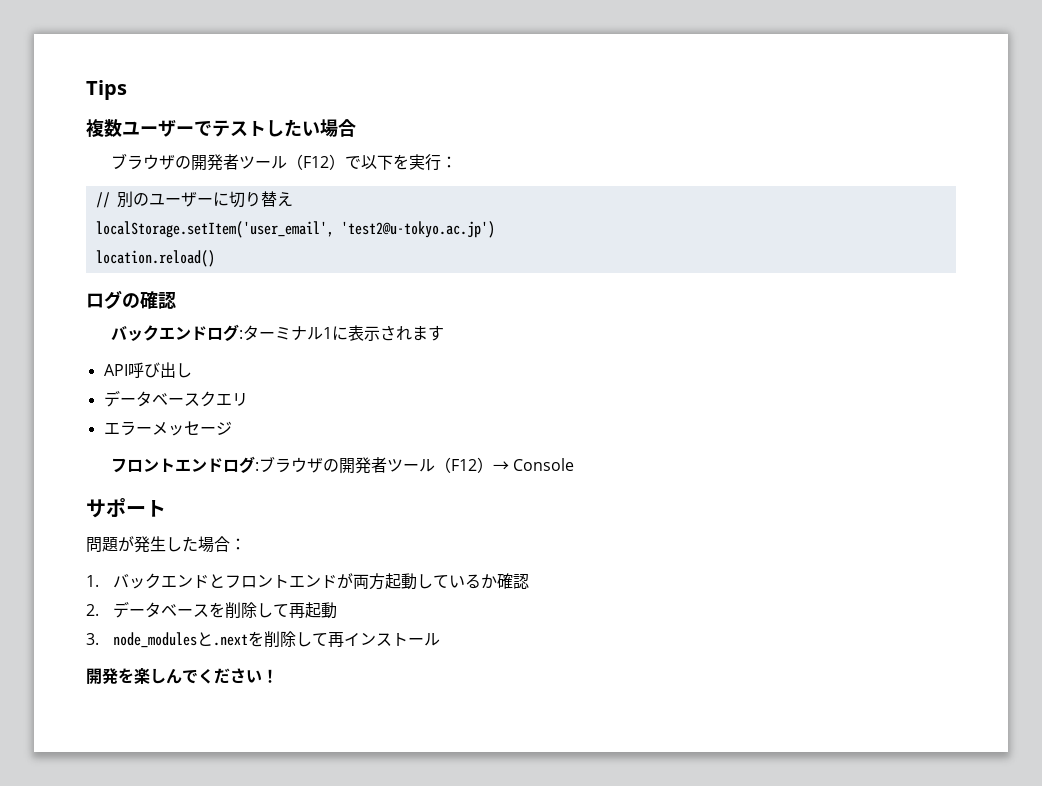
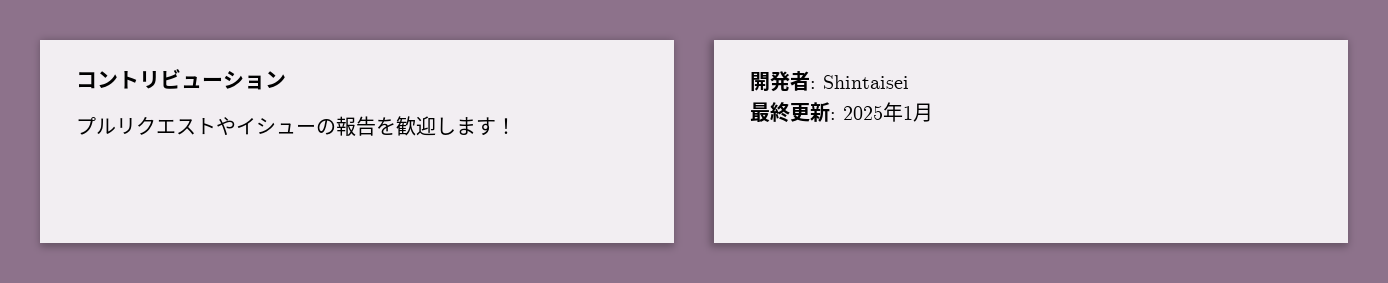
- Tips
- 複数ユーザーでテストしたい場合
- ブラウザの開発者ツール（F12）で以下を実行：
- // 別のユーザーに切り替え
- localStorage.setItem('user_email', 'test2@u-tokyo.ac.jp')
- location.reload()
- ログの確認
- バックエンドログ:ターミナル1に表示されます
- API呼び出し
- データベースクエリ
- エラーメッセージ
- フロントエンドログ:ブラウザの開発者ツール（F12）→ Console
- サポート
- 問題が発生した場合：
- 1.バックエンドとフロントエンドが両方起動しているか確認
- 2.データベースを削除して再起動
- 3. node_modulesと.nextを削除して再インストール
- 開発を楽しんでください！
+ コントリビューション
+ プルリクエストやイシューの報告を歓迎します！
+ 開発者: Shintaisei
+ 最終更新: 2025年1月

